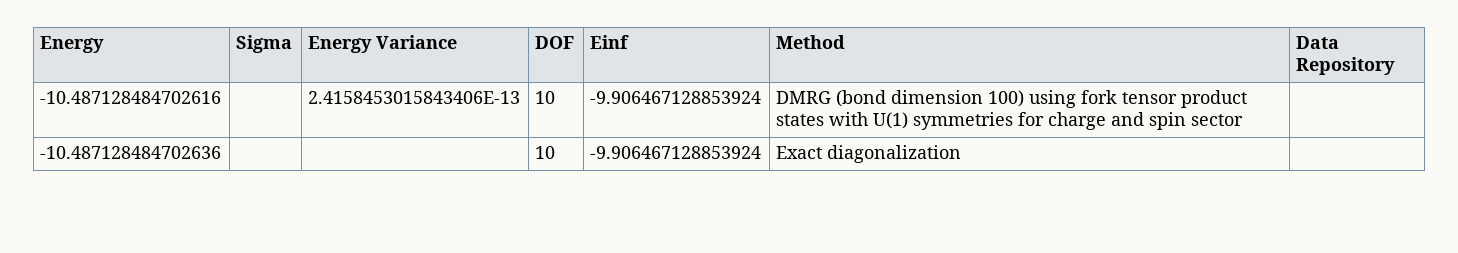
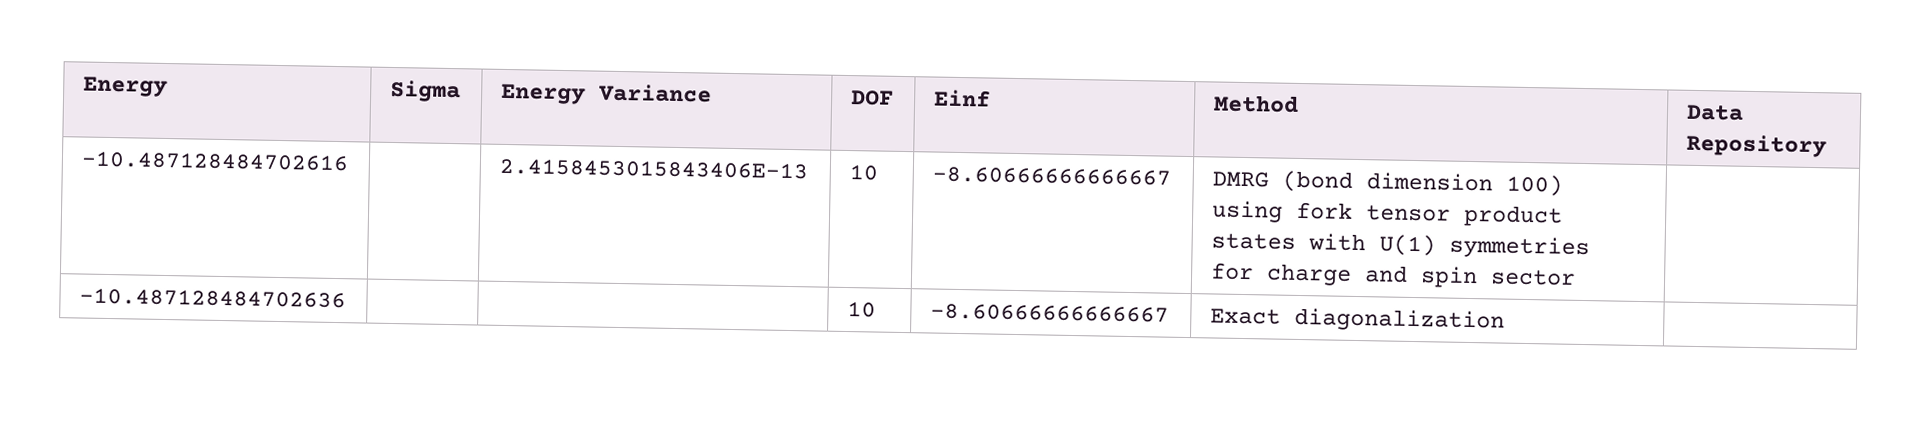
- -10.487128484702616 | | 2.4158453015843406E-13 | 10 | -9.906467128853924 | DMRG (bond dimension 100) using fork tensor product states with U(1) symmetries for charge and spin sector |
+ -10.487128484702616 | | 2.4158453015843406E-13 | 10 | -8.60666666666667 | DMRG (bond dimension 100) using fork tensor product states with U(1) symmetries for charge and spin sector |
- -10.487128484702636 | | | 10 | -9.906467128853924 | Exact diagonalization |
+ -10.487128484702636 | | | 10 | -8.60666666666667 | Exact diagonalization |

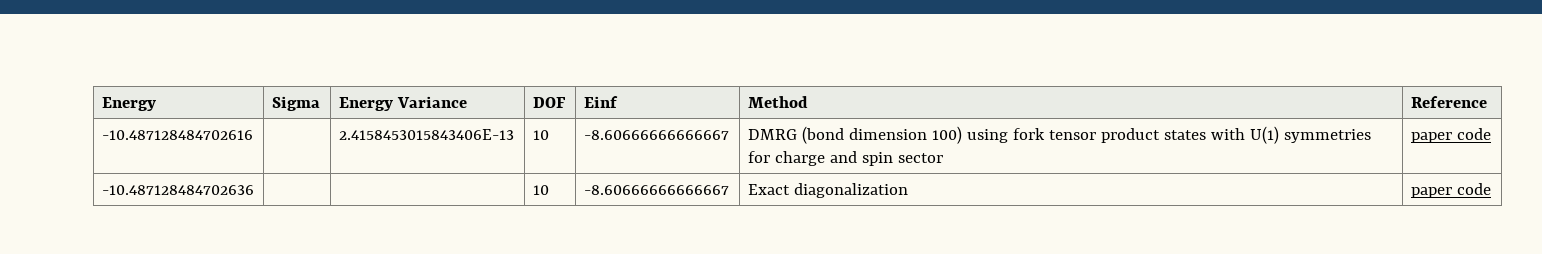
- Energy | Sigma | Energy Variance | DOF | Einf | Method | Data Repository
+ Energy | Sigma | Energy Variance | DOF | Einf | Method | Reference
- -10.487128484702616 | | 2.4158453015843406E-13 | 10 | -8.60666666666667 | DMRG (bond dimension 100) using fork tensor product states with U(1) symmetries for charge and spin sector |
+ -10.487128484702616 | | 2.4158453015843406E-13 | 10 | -8.60666666666667 | DMRG (bond dimension 100) using fork tensor product states with U(1) symmetries for charge and spin sector | paper code
- -10.487128484702636 | | | 10 | -8.60666666666667 | Exact diagonalization |
+ -10.487128484702636 | | | 10 | -8.60666666666667 | Exact diagonalization | paper code

